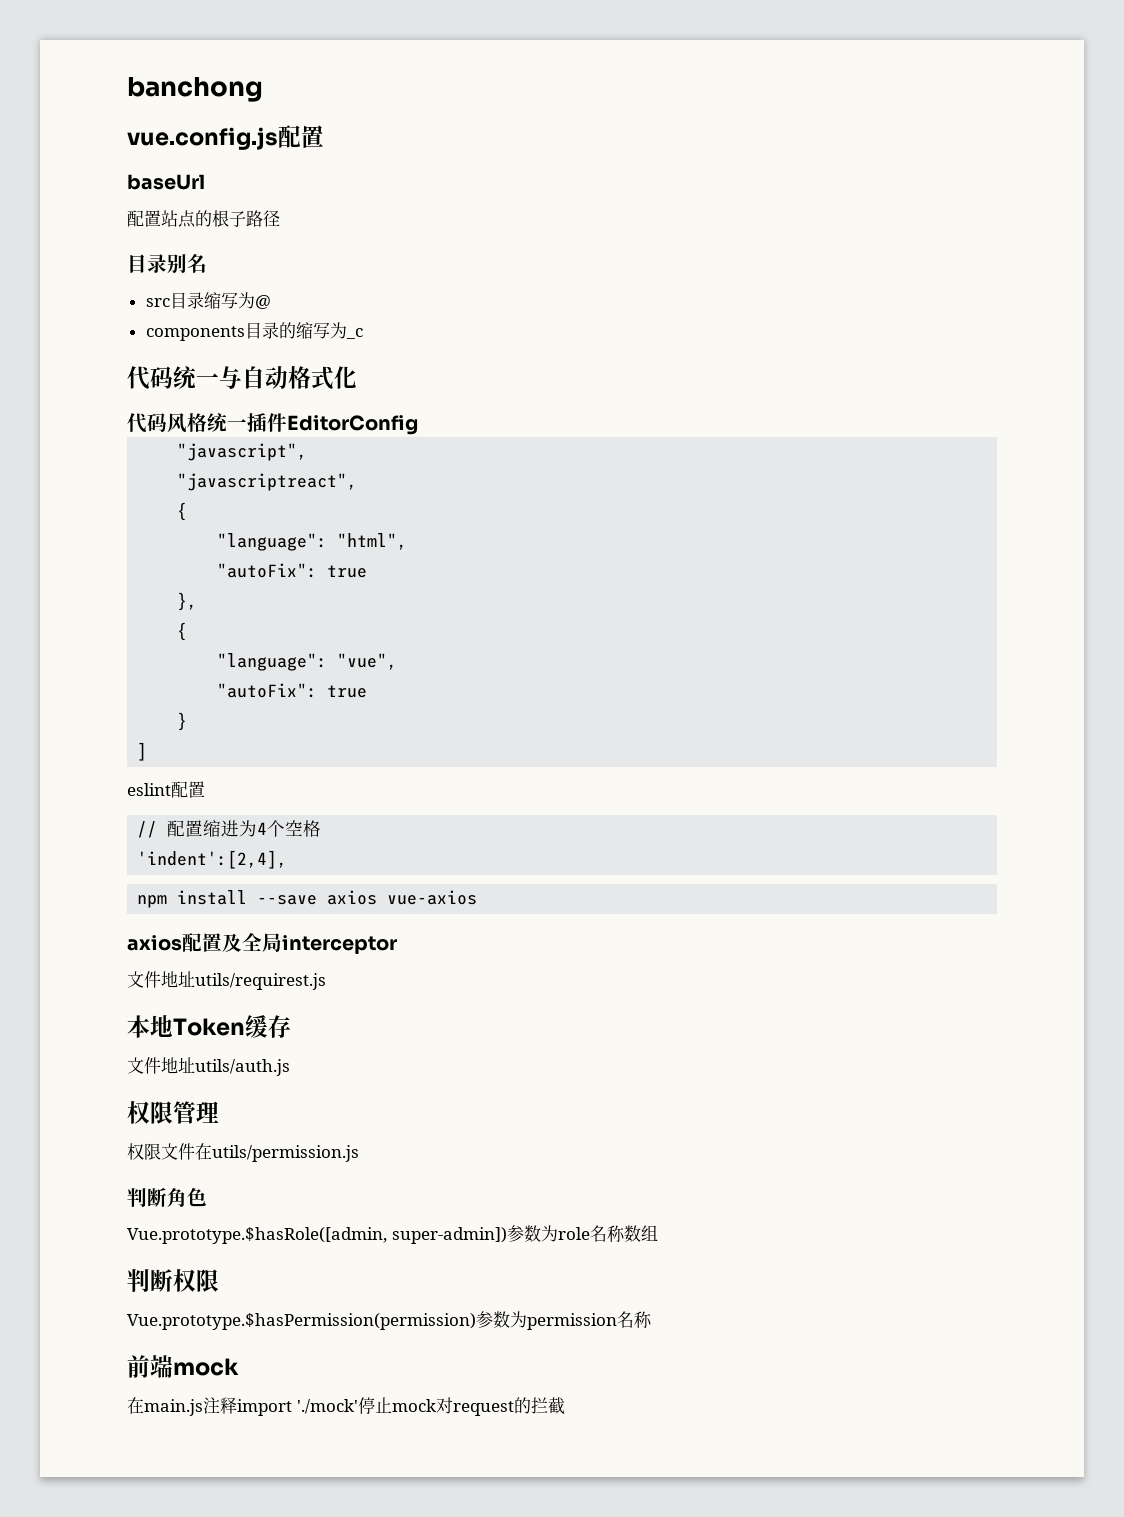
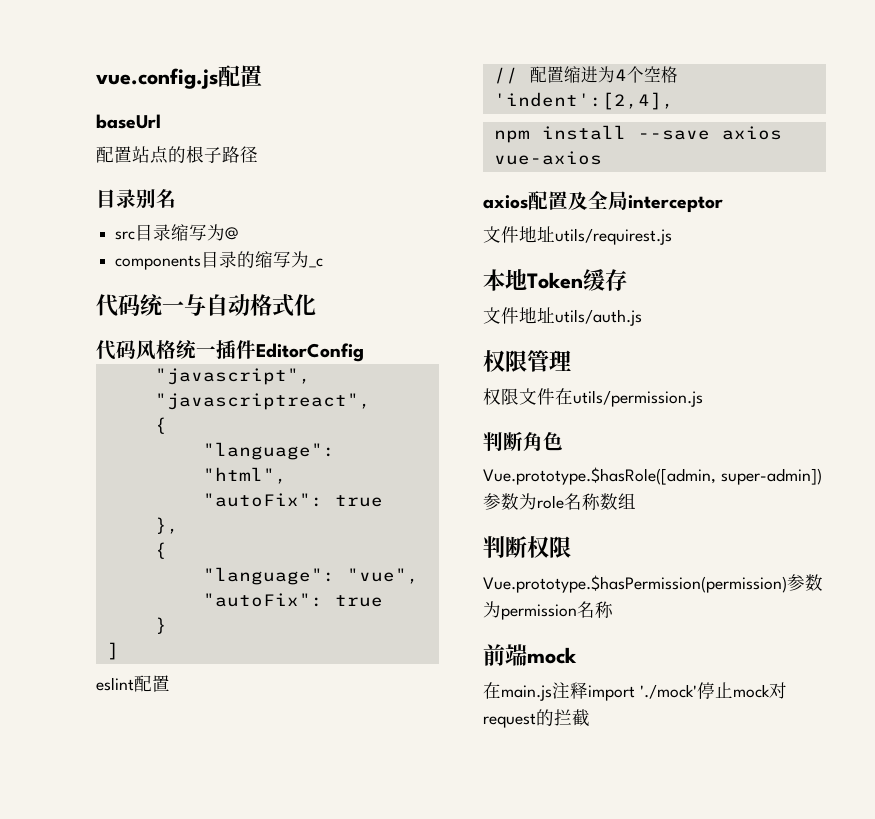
- banchong

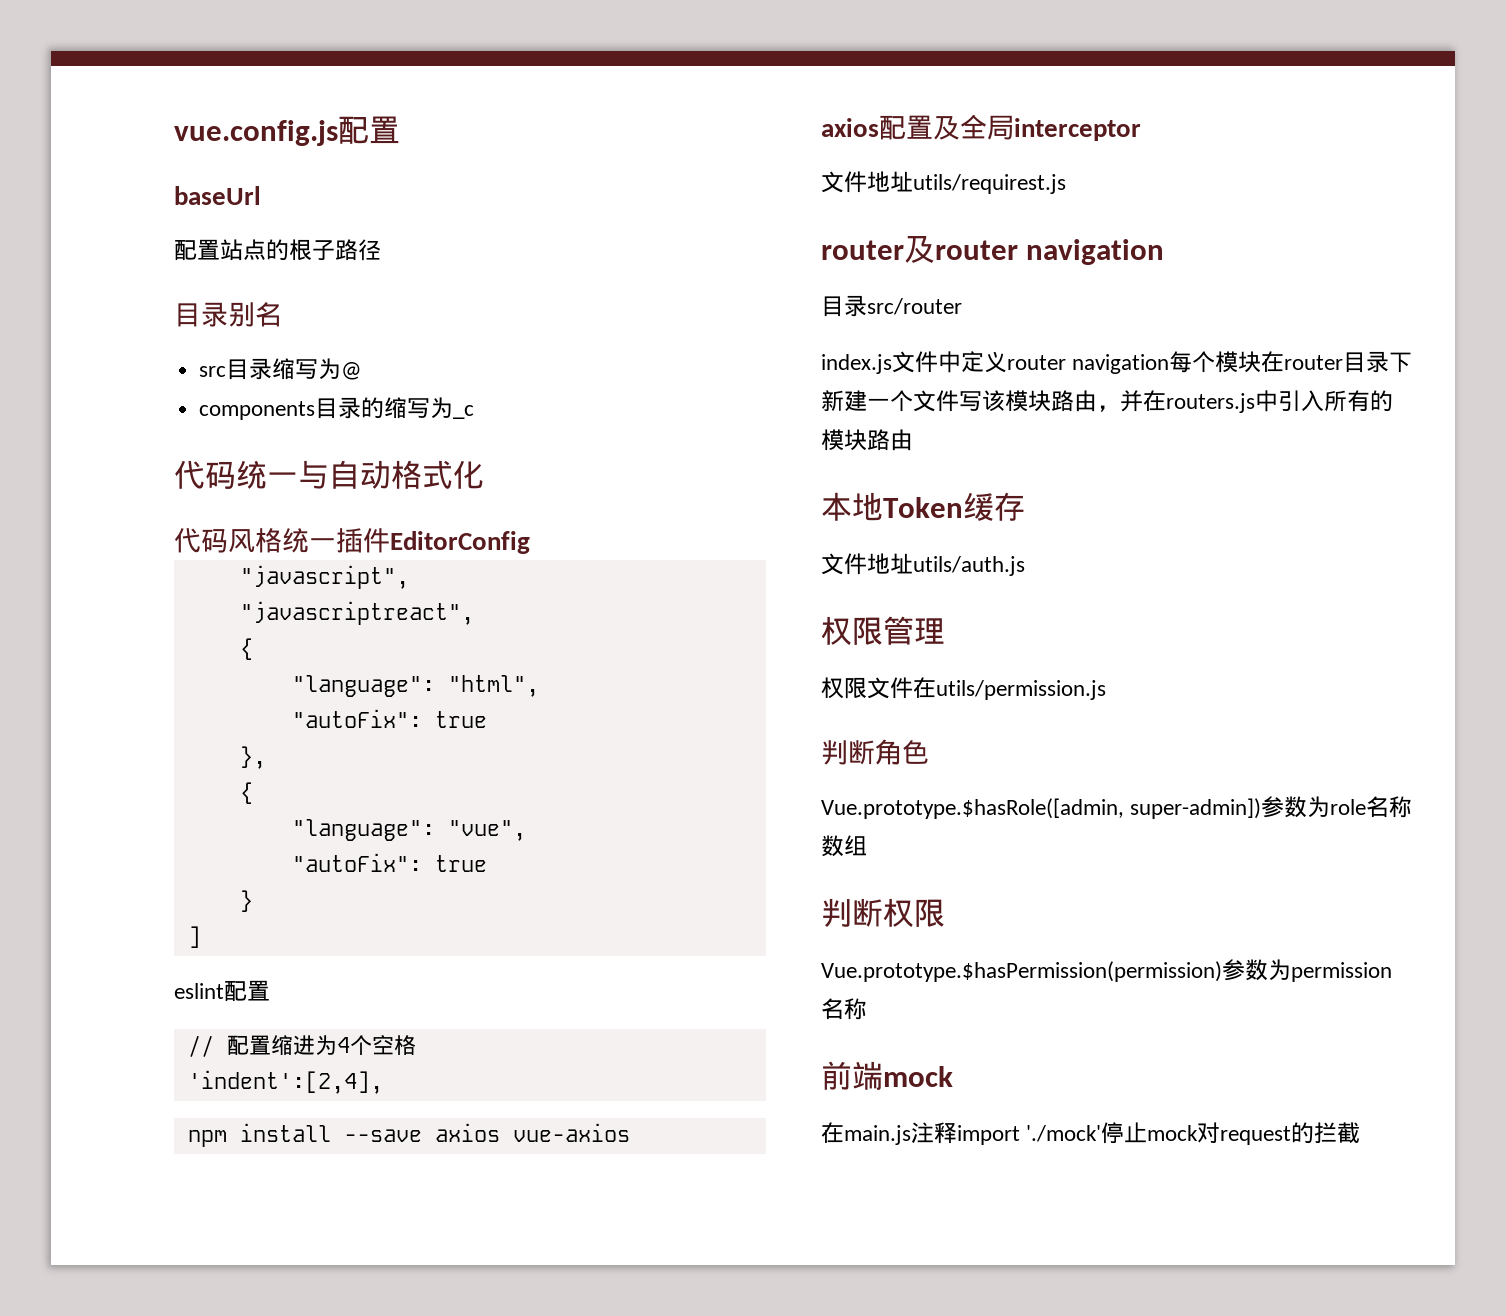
+ router及router navigation
+ 目录src/router
+ index.js文件中定义router navigation每个模块在router目录下新建一个文件写该模块路由，并在routers.js中引入所有的模块路由

